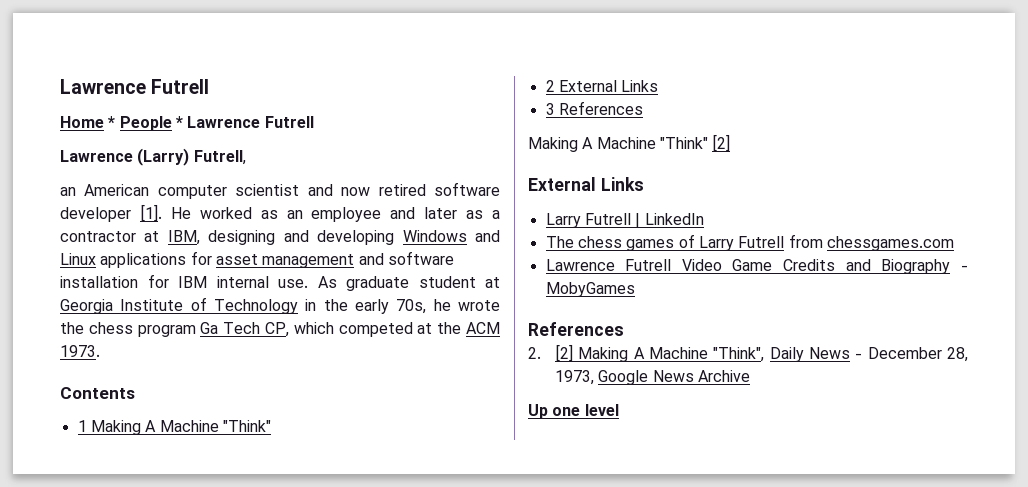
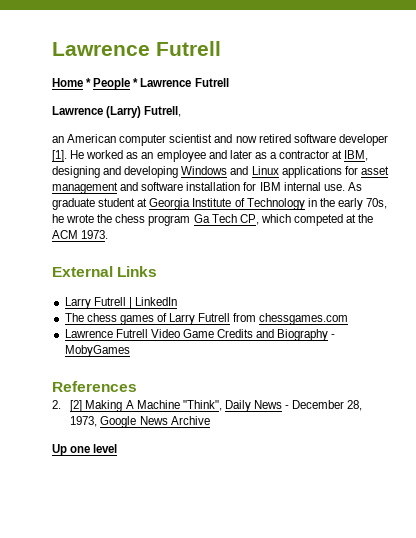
- Contents
- 1 Making A Machine "Think"
- 2 External Links
- 3 References
- Making A Machine "Think" [2]

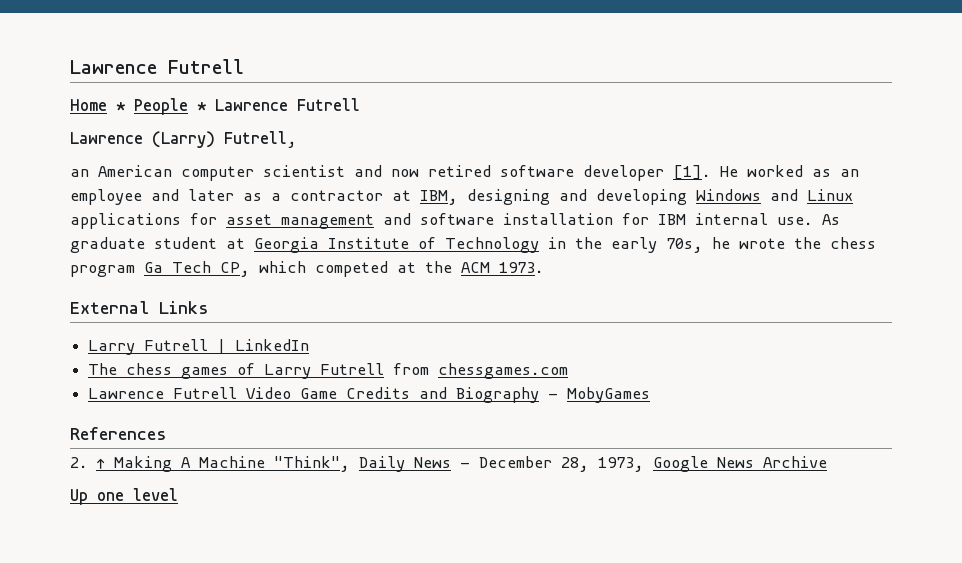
- 2. [2] Making A Machine "Think", Daily News - December 28, 1973, Google News Archive
+ 2. ↑ Making A Machine "Think", Daily News - December 28, 1973, Google News Archive

